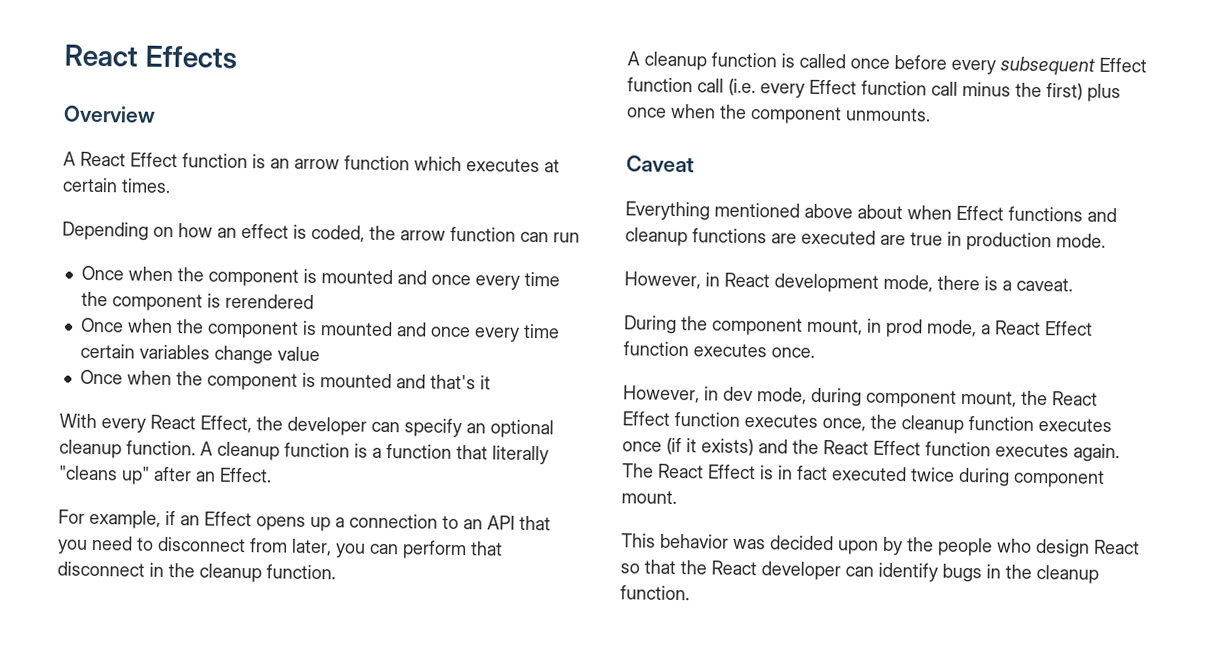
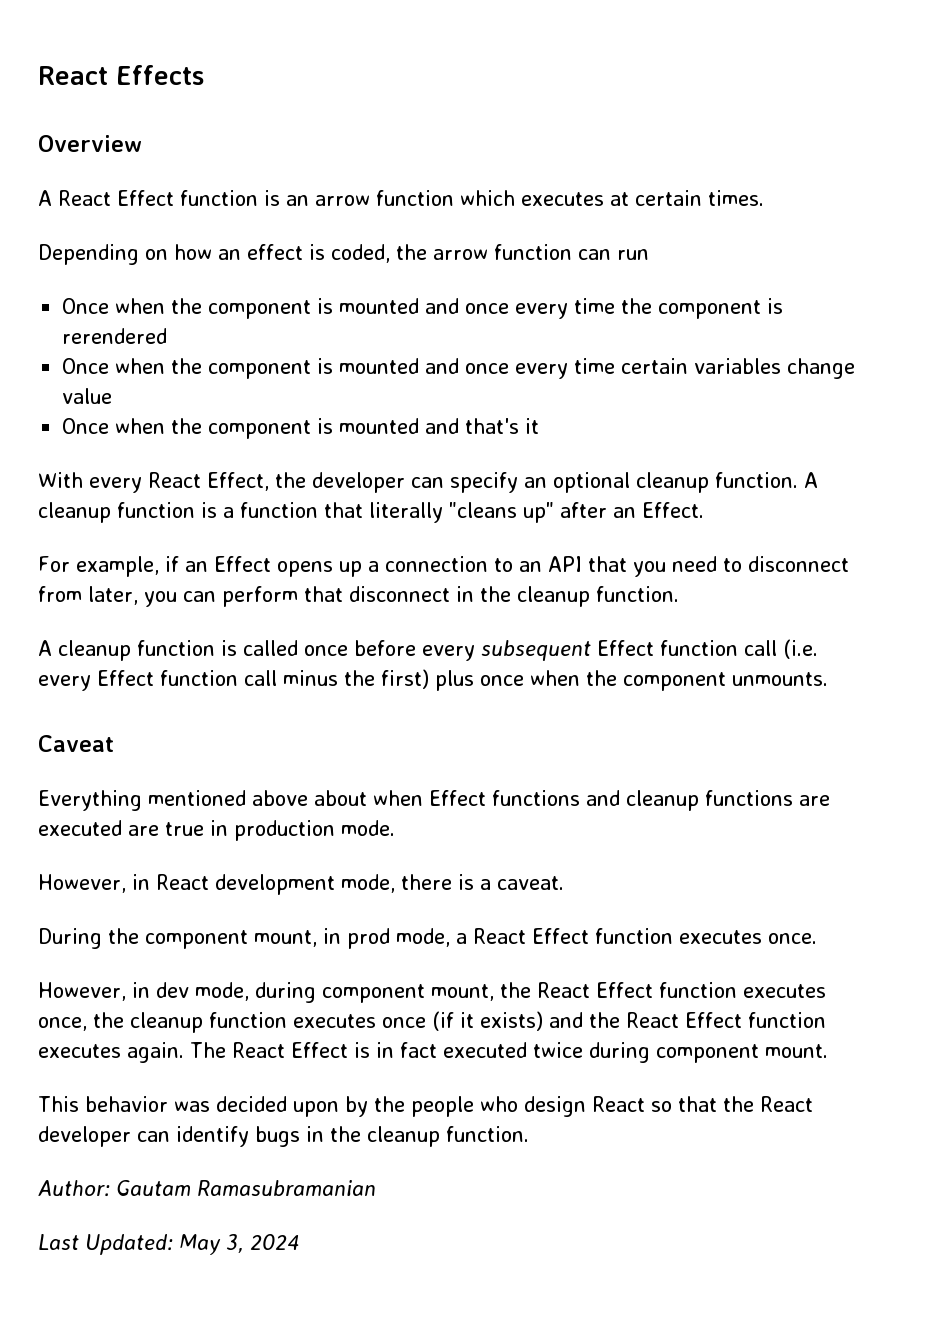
+ Author: Gautam Ramasubramanian
+ Last Updated: May 3, 2024

